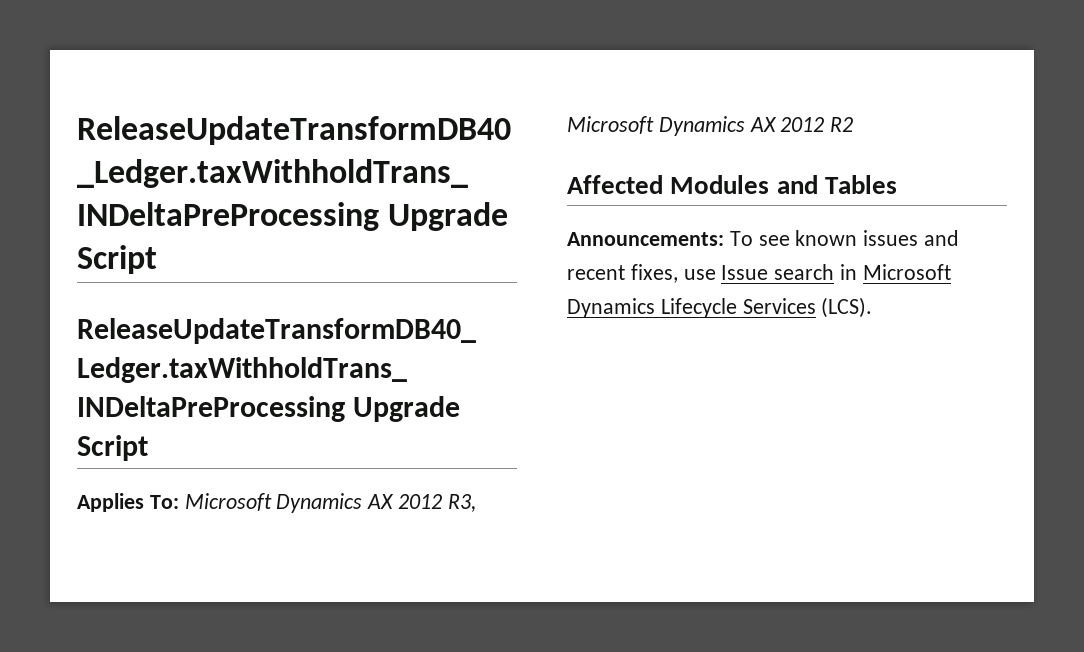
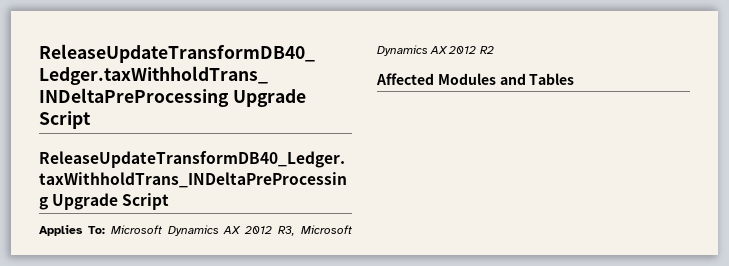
- Announcements: To see known issues and recent fixes, use Issue search in Microsoft Dynamics Lifecycle Services (LCS).

